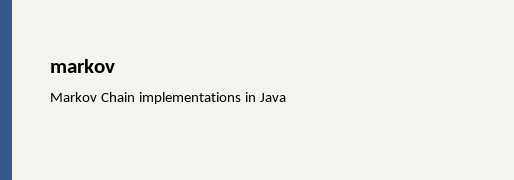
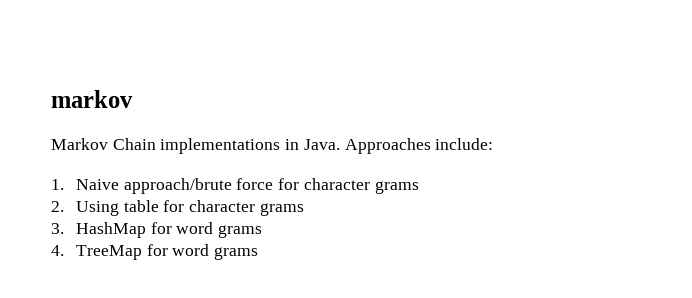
- Markov Chain implementations in Java
+ Markov Chain implementations in Java. Approaches include:
+ 1. Naive approach/brute force for character grams
+ 2. Using table for character grams
+ 3. HashMap for word grams
+ 4. TreeMap for word grams

